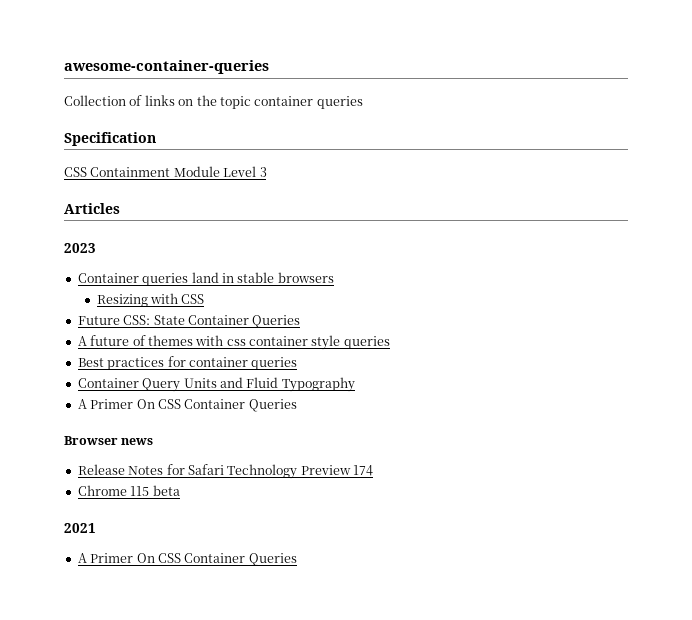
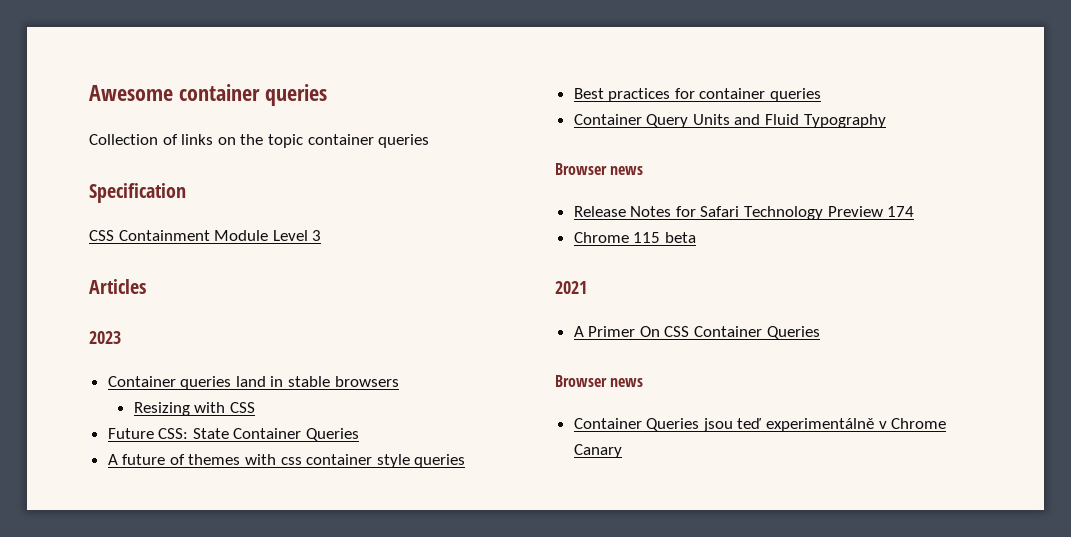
- awesome-container-queries
+ Awesome container queries
  Container Query Units and Fluid Typography
- A Primer On CSS Container Queries
  2021
  A Primer On CSS Container Queries
+ Browser news
+ Container Queries jsou teď experimentálně v Chrome Canary

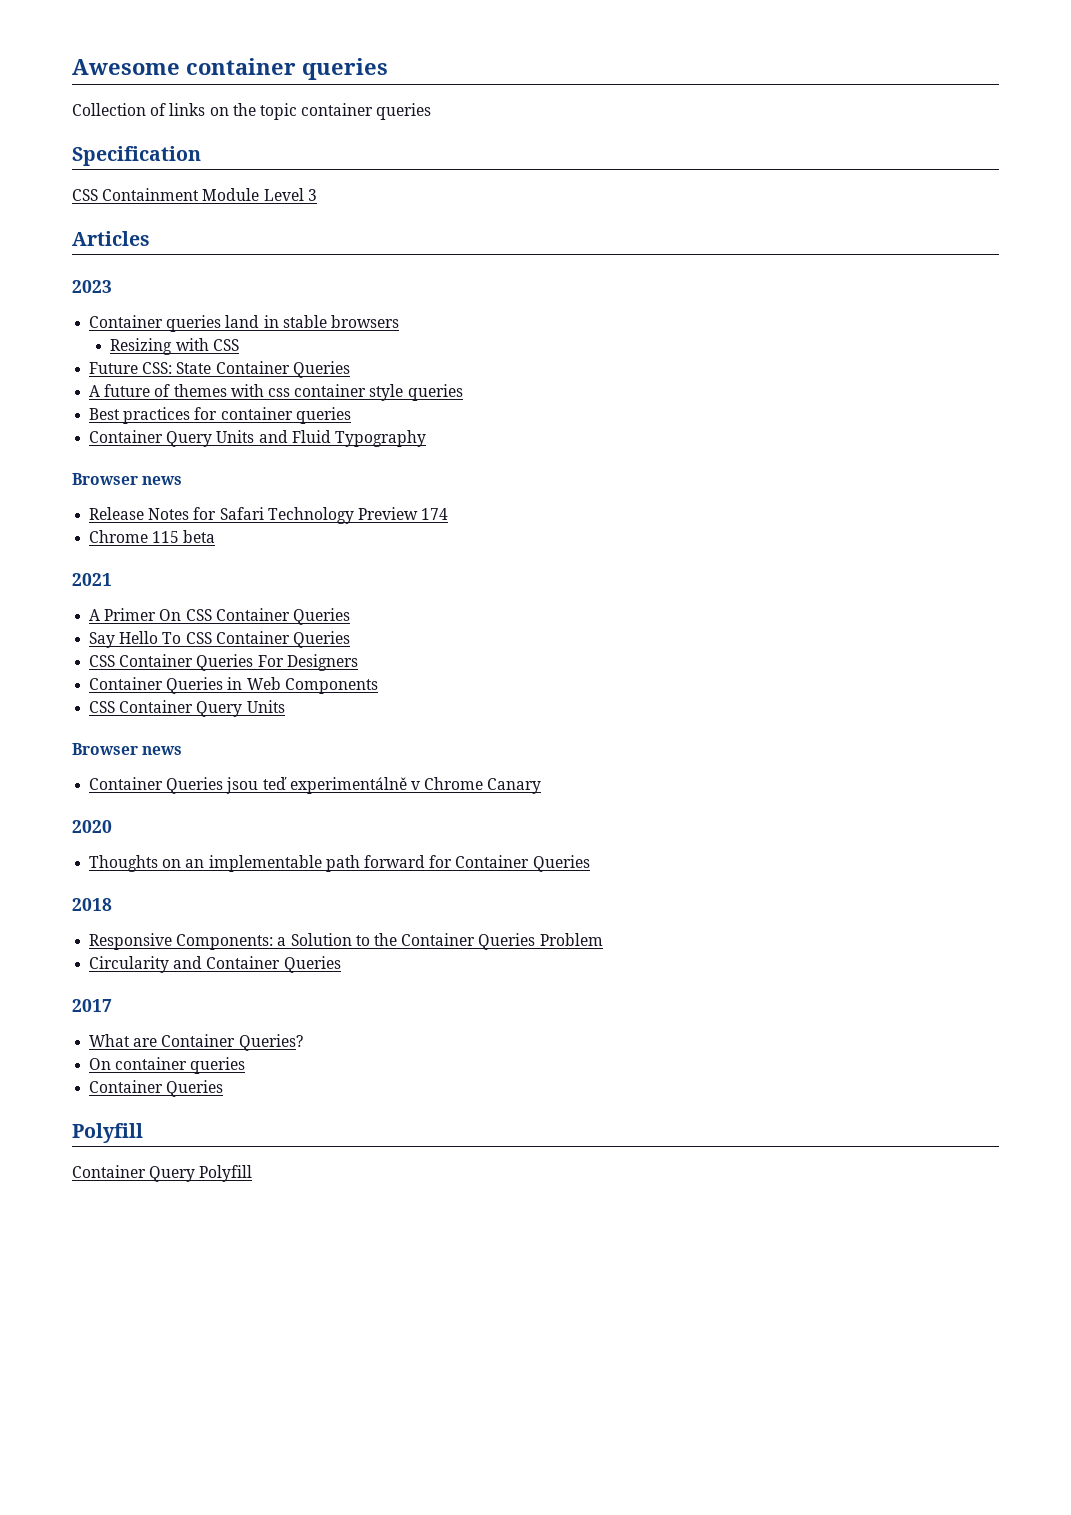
+ Say Hello To CSS Container Queries
+ CSS Container Queries For Designers
+ Container Queries in Web Components
+ CSS Container Query Units
+ 2020
+ Thoughts on an implementable path forward for Container Queries
+ 2018
+ Responsive Components: a Solution to the Container Queries Problem
+ Circularity and Container Queries
+ 2017
+ What are Container Queries?
+ On container queries
+ Container Queries
+ Polyfill
+ Container Query Polyfill

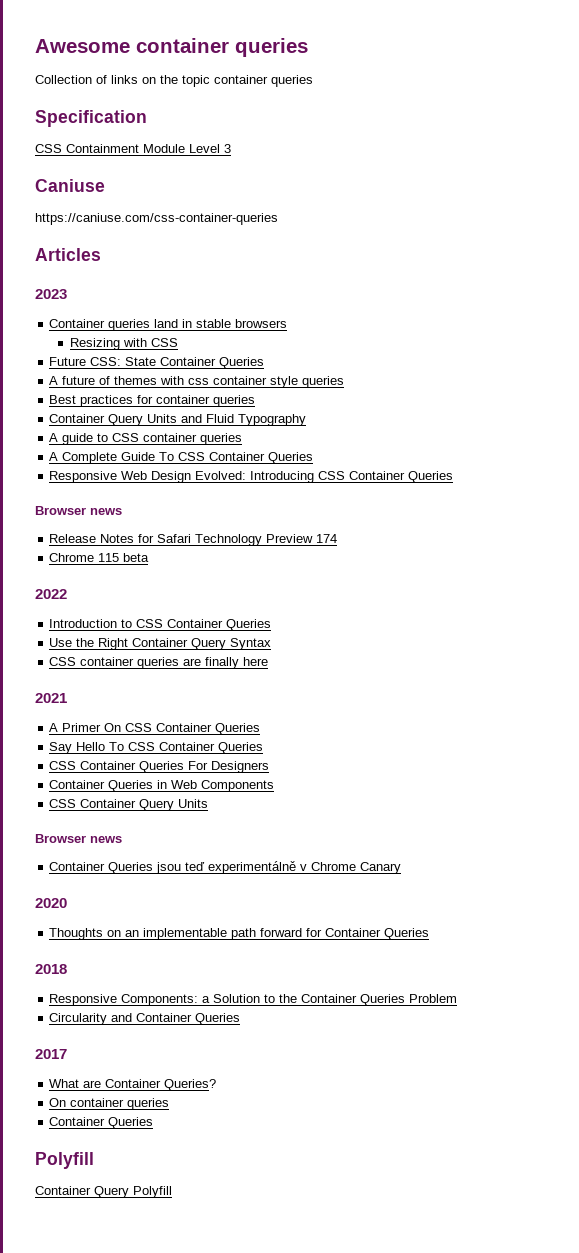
+ Caniuse
+ https://caniuse.com/css-container-queries
+ A guide to CSS container queries
+ A Complete Guide To CSS Container Queries
+ Responsive Web Design Evolved: Introducing CSS Container Queries
+ 2022
+ Introduction to CSS Container Queries
+ Use the Right Container Query Syntax
+ CSS container queries are finally here

